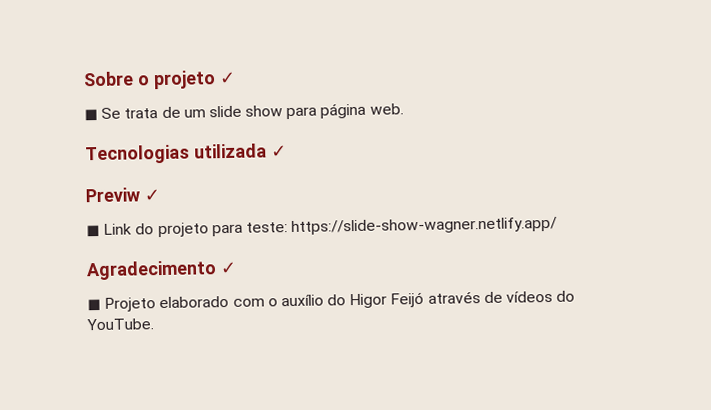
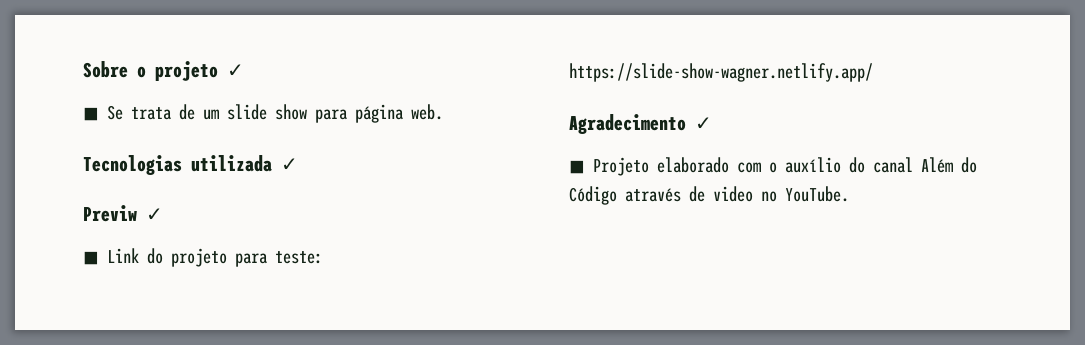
- ◼ Projeto elaborado com o auxílio do Higor Feijó através de vídeos do YouTube.
+ ◼ Projeto elaborado com o auxílio do canal Além do Código através de video no YouTube.

